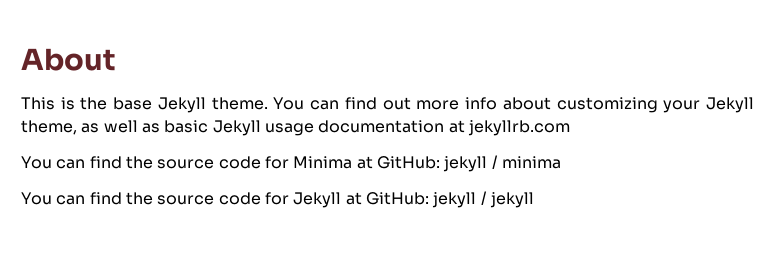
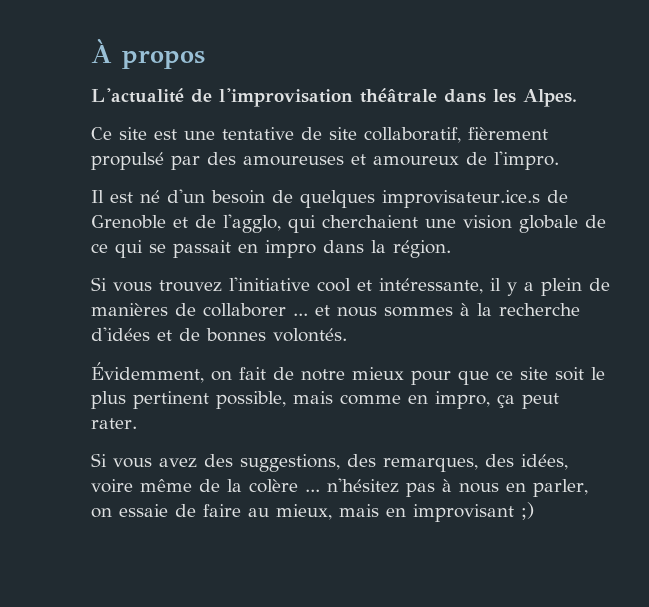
- About
- This is the base Jekyll theme. You can find out more info about customizing your Jekyll theme, as well as basic Jekyll usage documentation at jekyllrb.com
- You can find the source code for Minima at GitHub: jekyll / minima
- You can find the source code for Jekyll at GitHub: jekyll / jekyll
+ À propos
+ L'actualité de l'improvisation théâtrale dans les Alpes.
+ Ce site est une tentative de site collaboratif, fièrement propulsé par des amoureuses et amoureux de l'impro.
+ Il est né d'un besoin de quelques improvisateur.ice.s de Grenoble et de l'agglo, qui cherchaient une vision globale de ce qui se passait en impro dans la région.
+ Si vous trouvez l'initiative cool et intéressante, il y a plein de manières de collaborer ... et nous sommes à la recherche d'idées et de bonnes volontés.
+ Évidemment, on fait de notre mieux pour que ce site soit le plus pertinent possible, mais comme en impro, ça peut rater.
+ Si vous avez des suggestions, des remarques, des idées, voire même de la colère ... n'hésitez pas à nous en parler, on essaie de faire au mieux, mais en improvisant ;)

